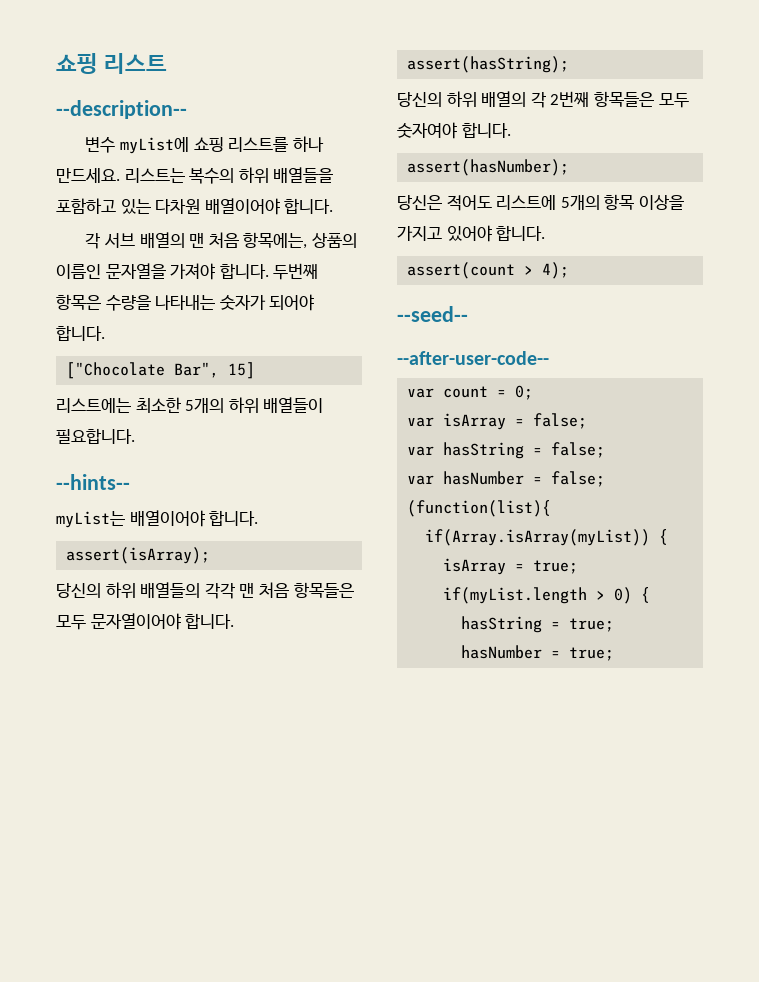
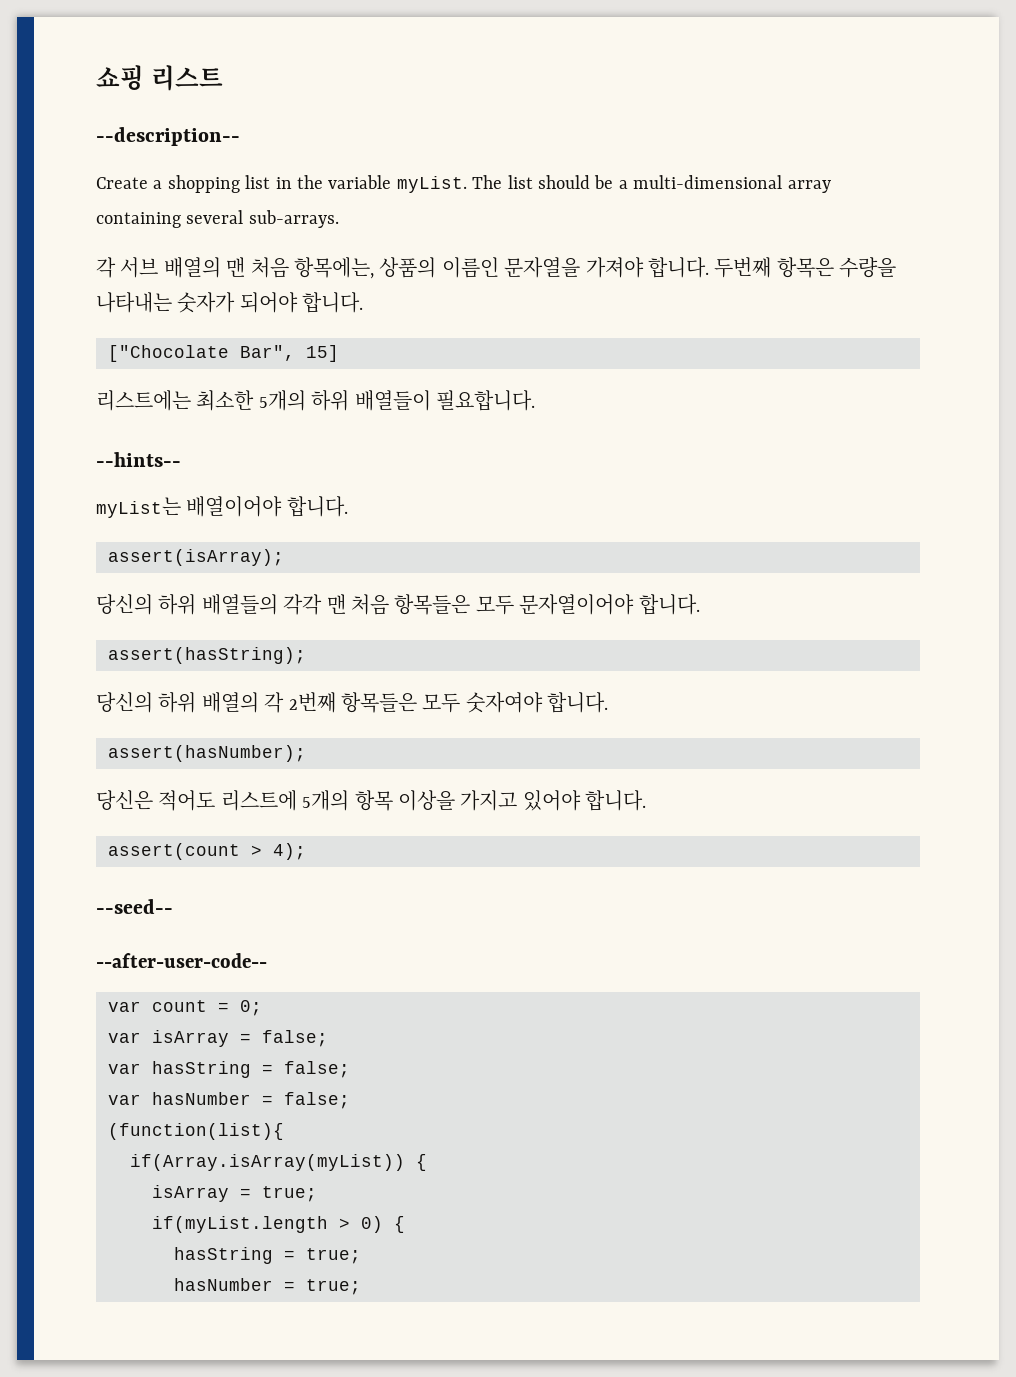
- 변수 myList에 쇼핑 리스트를 하나 만드세요. 리스트는 복수의 하위 배열들을 포함하고 있는 다차원 배열이어야 합니다.
+ Create a shopping list in the variable myList. The list should be a multi-dimensional array containing several sub-arrays.

